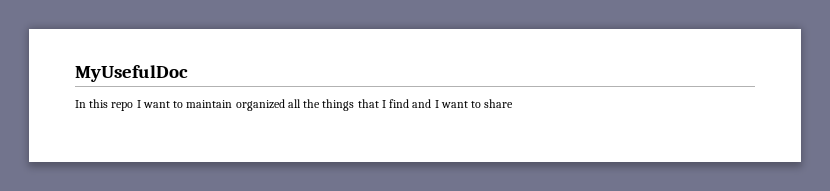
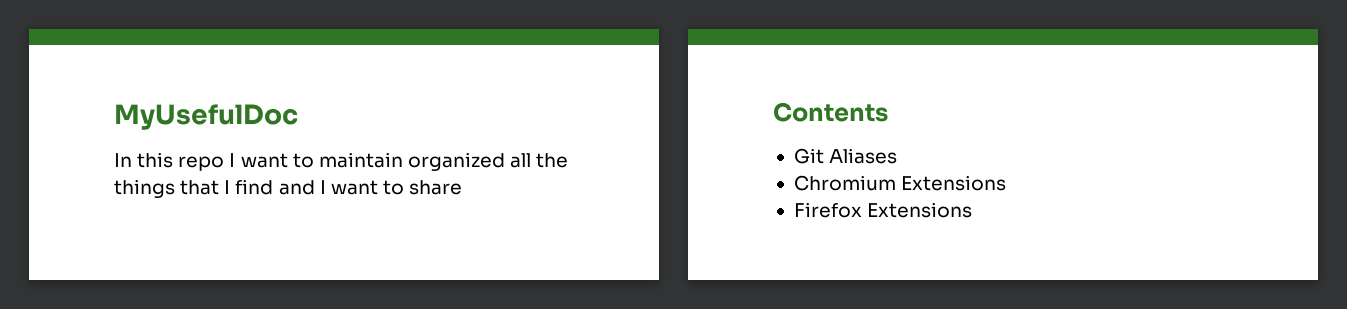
+ Contents
+ Git Aliases
+ Chromium Extensions
+ Firefox Extensions

